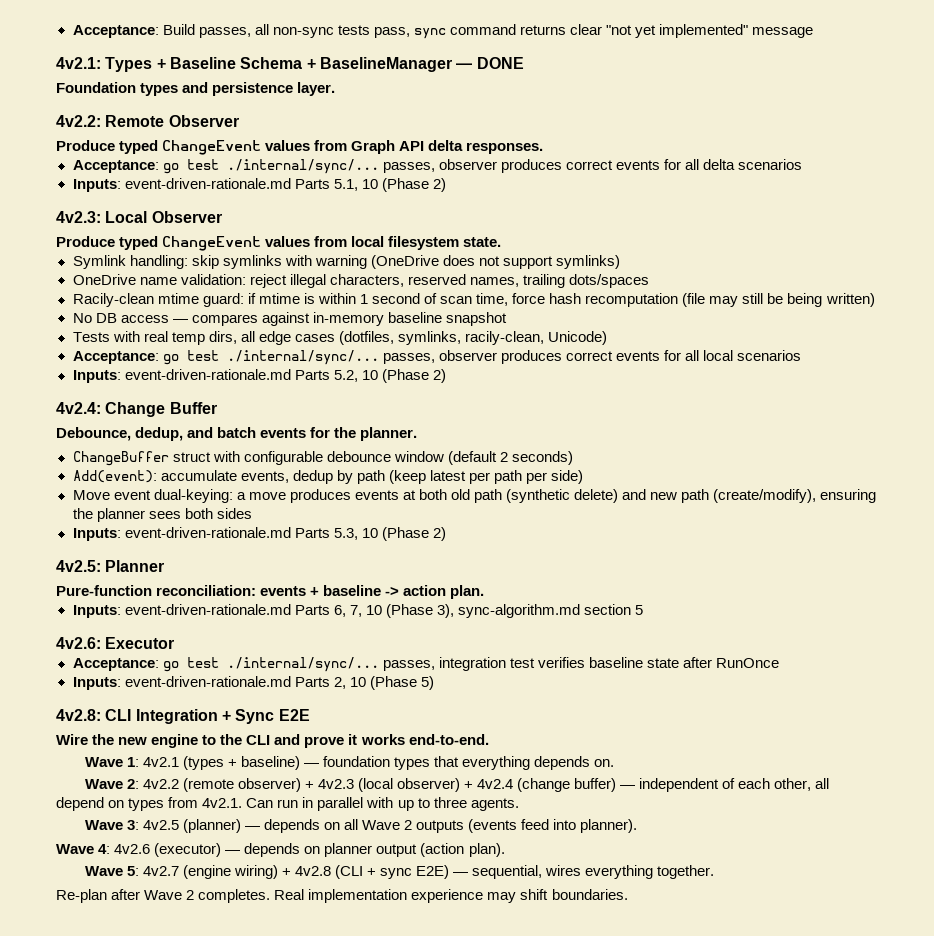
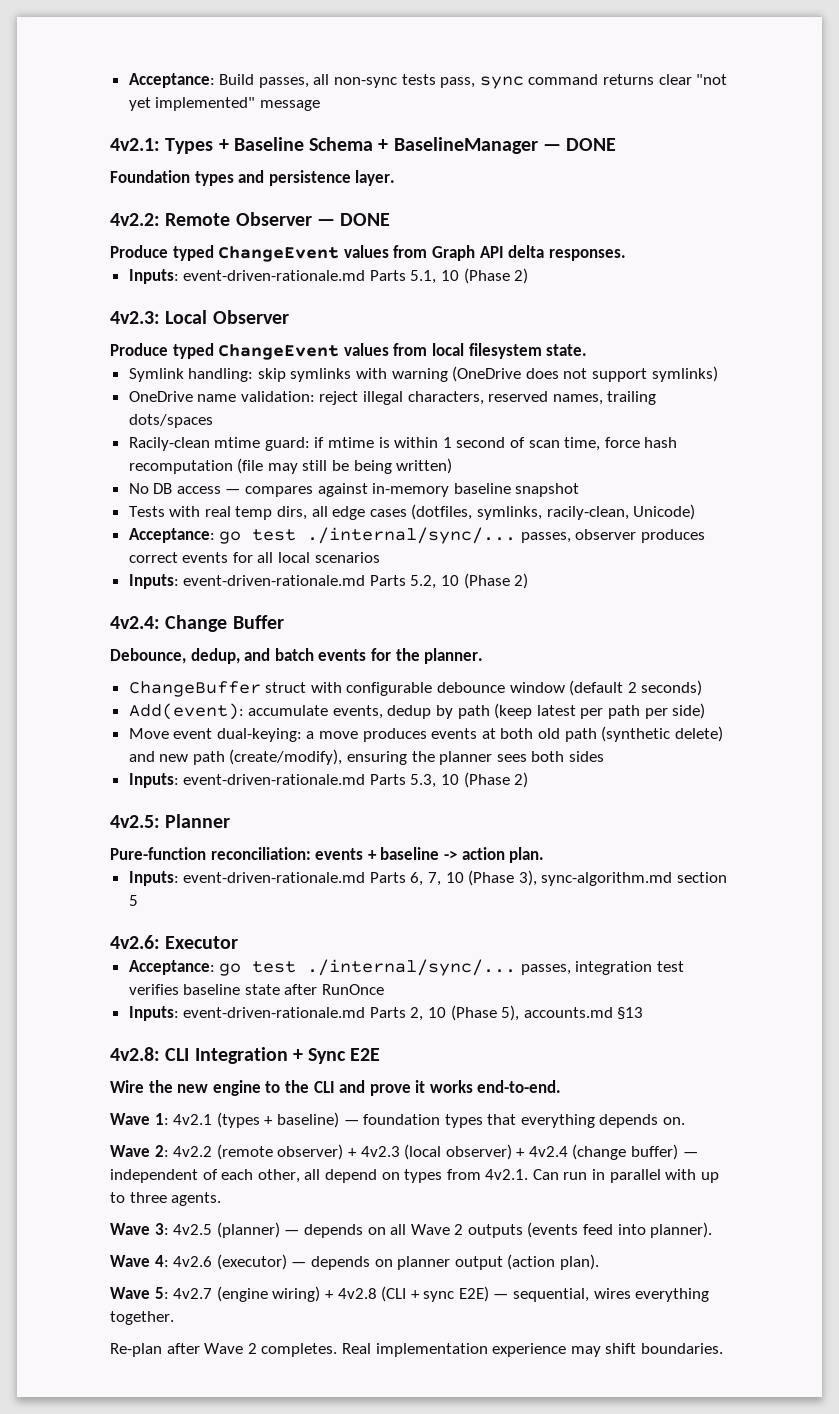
- 4v2.2: Remote Observer
+ 4v2.2: Remote Observer — DONE
- Acceptance: go test ./internal/sync/... passes, observer produces correct events for all delta scenarios
- Inputs: event-driven-rationale.md Parts 2, 10 (Phase 5)
+ Inputs: event-driven-rationale.md Parts 2, 10 (Phase 5), accounts.md §13

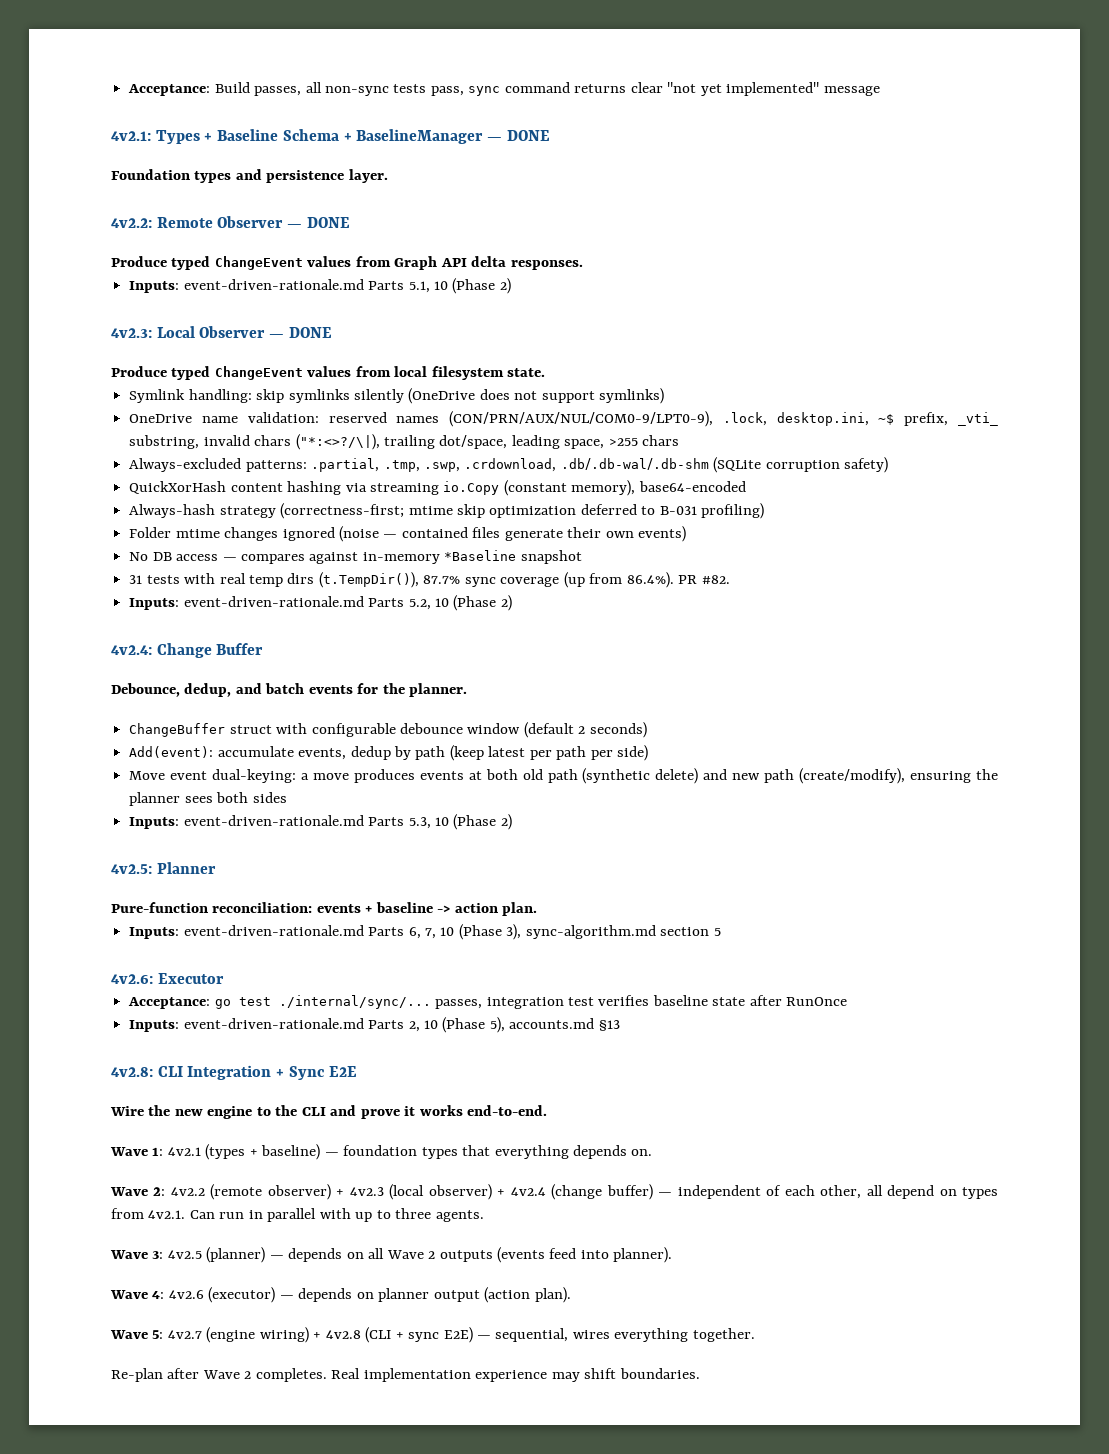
- 4v2.3: Local Observer
+ 4v2.3: Local Observer — DONE
- Symlink handling: skip symlinks with warning (OneDrive does not support symlinks)
+ Symlink handling: skip symlinks silently (OneDrive does not support symlinks)
- OneDrive name validation: reject illegal characters, reserved names, trailing dots/spaces
- Racily-clean mtime guard: if mtime is within 1 second of scan time, force hash recomputation (file may still be being written)
+ OneDrive name validation: reserved names (CON/PRN/AUX/NUL/COM0-9/LPT0-9), .lock, desktop.ini, ~$ prefix, _vti_ substring, invalid chars ("*:<>?/\|), trailing dot/space, leading space, >255 chars
+ Always-excluded patterns: .partial, .tmp, .swp, .crdownload, .db/.db-wal/.db-shm (SQLite corruption safety)
+ QuickXorHash content hashing via streaming io.Copy (constant memory), base64-encoded
+ Always-hash strategy (correctness-first; mtime skip optimization deferred to B-031 profiling)
+ Folder mtime changes ignored (noise — contained files generate their own events)
- No DB access — compares against in-memory baseline snapshot
+ No DB access — compares against in-memory *Baseline snapshot
- Tests with real temp dirs, all edge cases (dotfiles, symlinks, racily-clean, Unicode)
- Acceptance: go test ./internal/sync/... passes, observer produces correct events for all local scenarios
+ 31 tests with real temp dirs (t.TempDir()), 87.7% sync coverage (up from 86.4%). PR #82.

